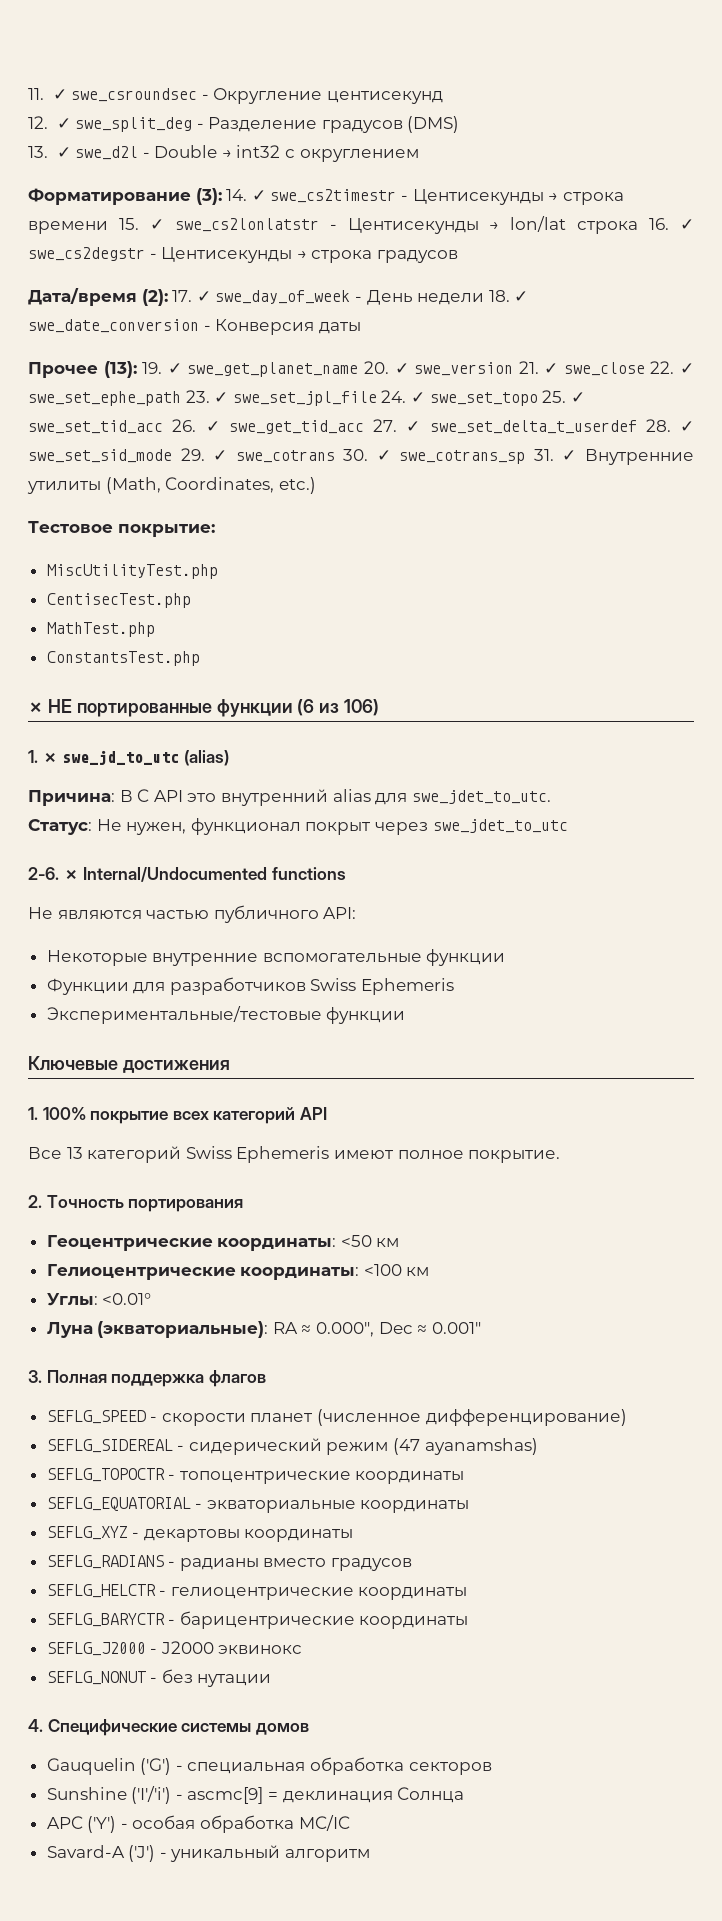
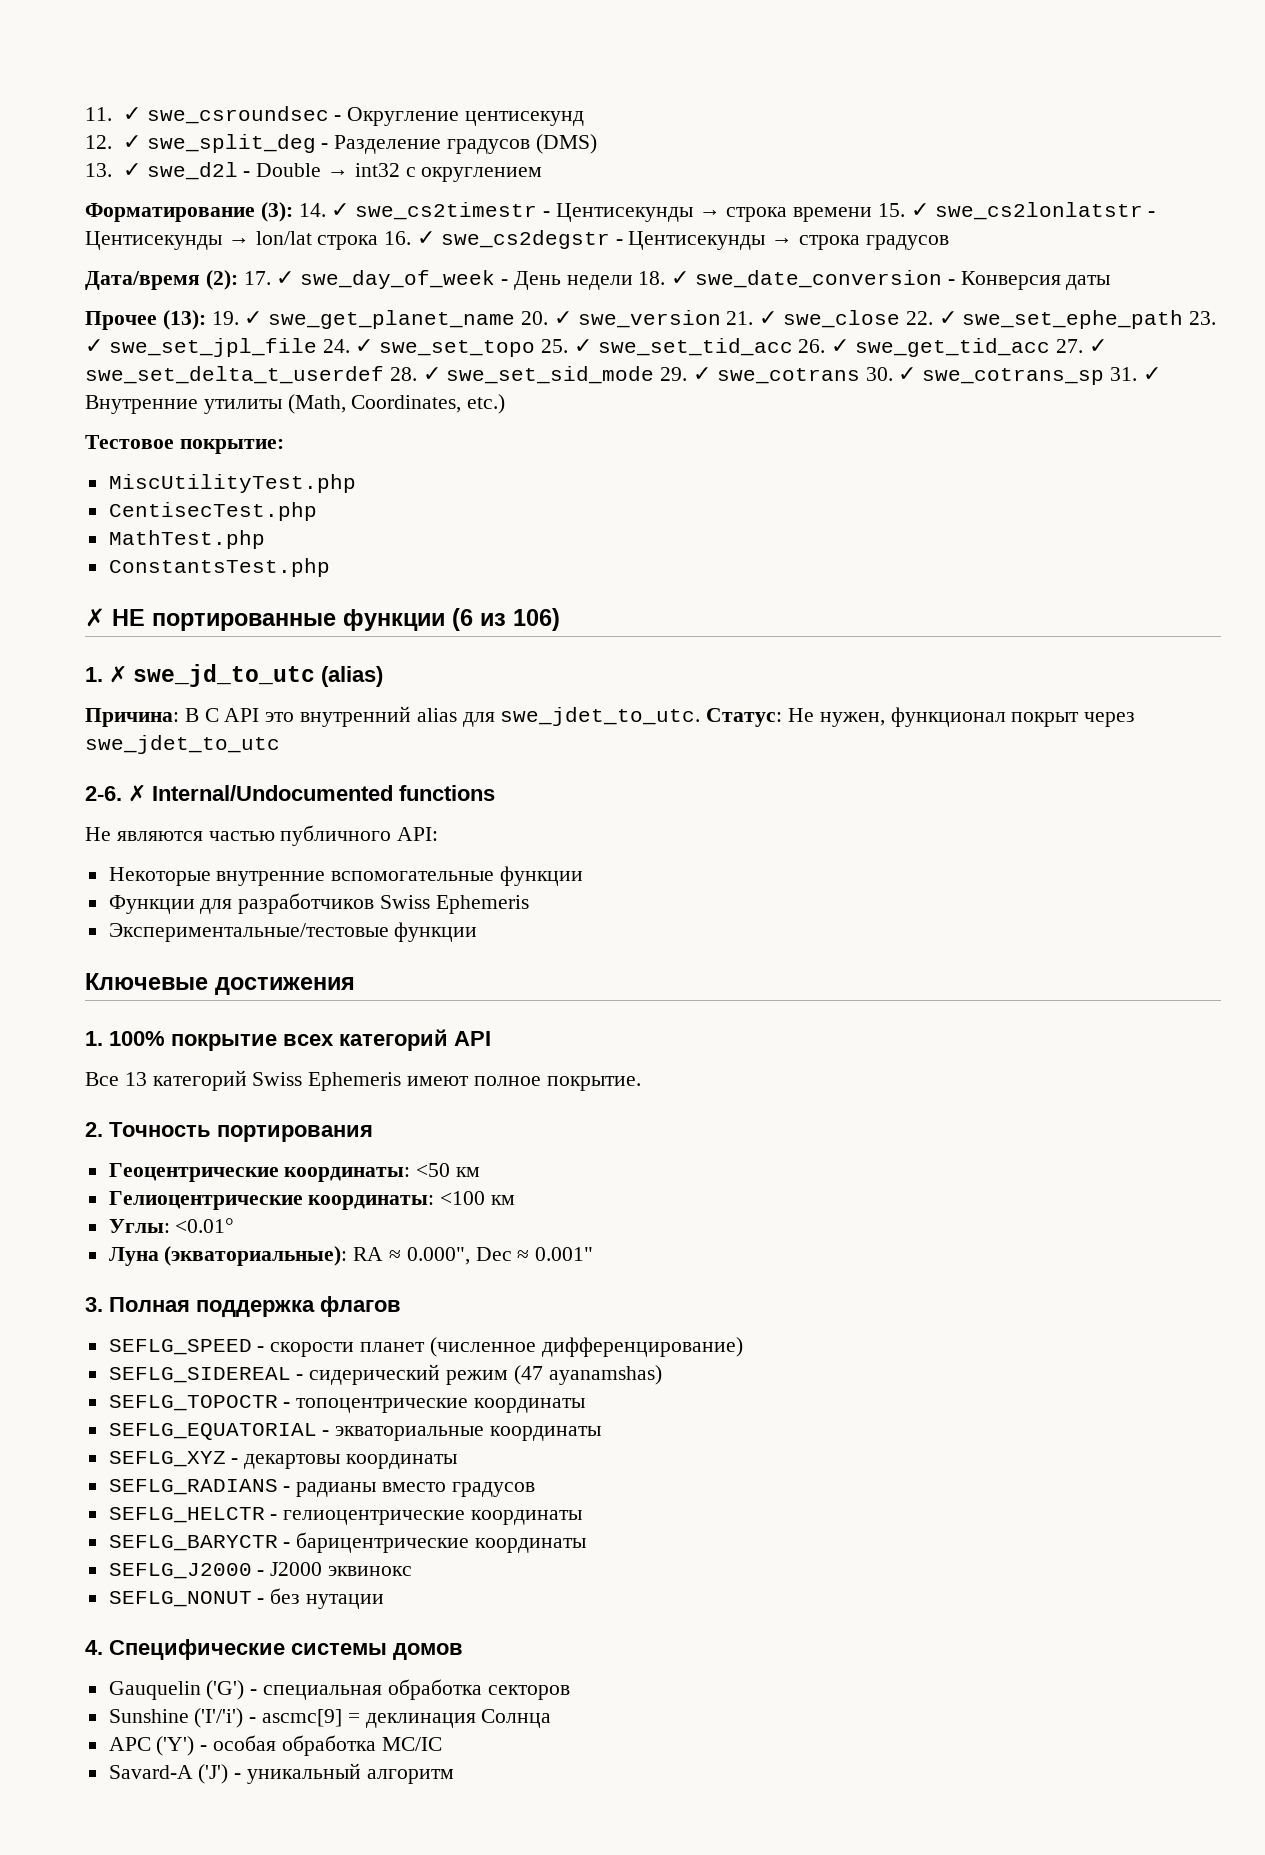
- Причина: В C API это внутренний alias для swe_jdet_to_utc.
- Статус: Не нужен, функционал покрыт через swe_jdet_to_utc
+ Причина: В C API это внутренний alias для swe_jdet_to_utc. Статус: Не нужен, функционал покрыт через swe_jdet_to_utc

